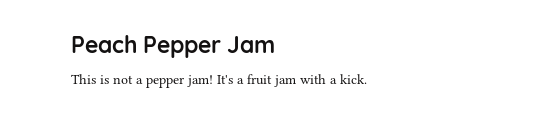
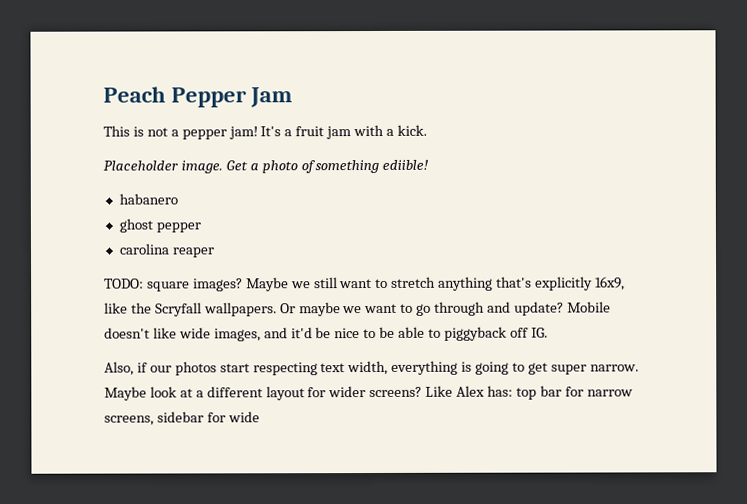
+ Placeholder image. Get a photo of something ediible!
+ habanero
+ ghost pepper
+ carolina reaper
+ TODO: square images? Maybe we still want to stretch anything that's explicitly 16x9, like the Scryfall wallpapers. Or maybe we want to go through and update? Mobile doesn't like wide images, and it'd be nice to be able to piggyback off IG.
+ Also, if our photos start respecting text width, everything is going to get super narrow. Maybe look at a different layout for wider screens? Like Alex has: top bar for narrow screens, sidebar for wide

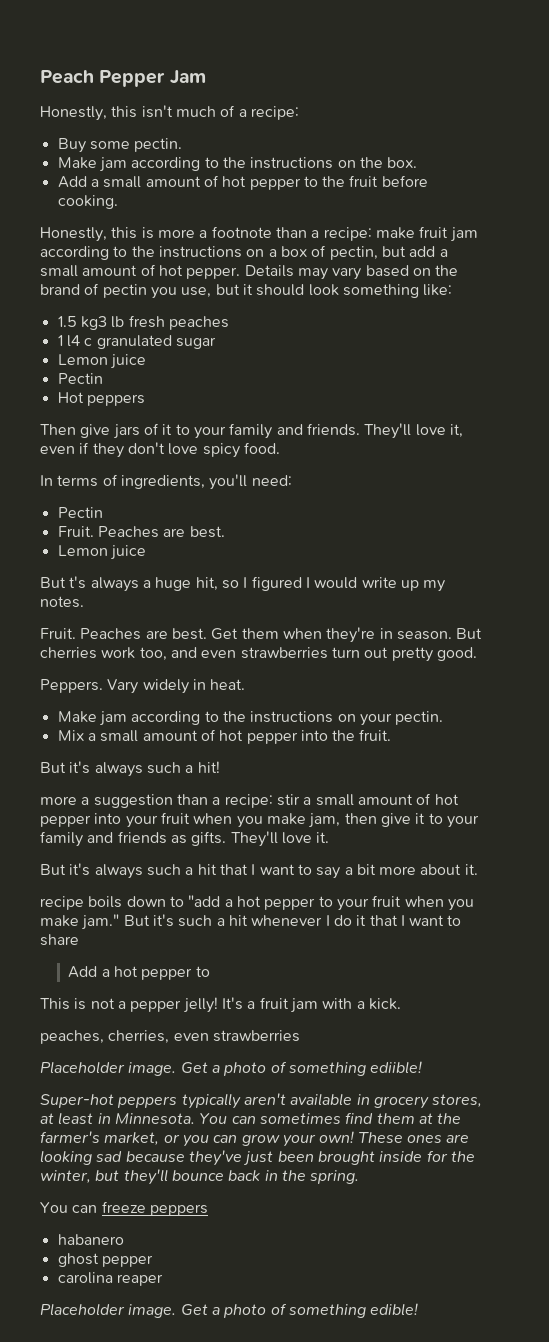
+ Honestly, this isn't much of a recipe:
+ Buy some pectin.
+ Make jam according to the instructions on the box.
+ Add a small amount of hot pepper to the fruit before cooking.
+ Honestly, this is more a footnote than a recipe: make fruit jam according to the instructions on a box of pectin, but add a small amount of hot pepper. Details may vary based on the brand of pectin you use, but it should look something like:
+ 1.5 kg3 lb fresh peaches
+ 1 l4 c granulated sugar
+ Lemon juice
+ Pectin
+ Hot peppers
+ Then give jars of it to your family and friends. They'll love it, even if they don't love spicy food.
+ In terms of ingredients, you'll need:
+ Pectin
+ Fruit. Peaches are best.
+ Lemon juice
+ But t's always a huge hit, so I figured I would write up my notes.
+ Fruit. Peaches are best. Get them when they're in season. But cherries work too, and even strawberries turn out pretty good.
+ Peppers. Vary widely in heat.
+ Make jam according to the instructions on your pectin.
+ Mix a small amount of hot pepper into the fruit.
+ But it's always such a hit!
+ more a suggestion than a recipe: stir a small amount of hot pepper into your fruit when you make jam, then give it to your family and friends as gifts. They'll love it.
+ But it's always such a hit that I want to say a bit more about it.
+ recipe boils down to "add a hot pepper to your fruit when you make jam." But it's such a hit whenever I do it that I want to share
+ Add a hot pepper to
- This is not a pepper jam!
+ This is not a pepper jelly!
+ peaches, cherries, even strawberries
+ Super-hot peppers typically aren't available in grocery stores, at least in Minnesota. You can sometimes find them at the farmer's market, or you can grow your own! These ones are looking sad because they've just been brought inside for the winter, but they'll bounce back in the spring.
+ You can freeze peppers
- TODO: square images? Maybe we still want to stretch anything that's explicitly 16x9, like the Scryfall wallpapers. Or maybe we want to go through and update? Mobile doesn't like wide images, and it'd be nice to be able to piggyback off IG.
- Also, if our photos start respecting text width, everything is going to get super narrow. Maybe look at a different layout for wider screens? Like Alex has: top bar for narrow screens, sidebar for wide
+ Placeholder image. Get a photo of something edible!

